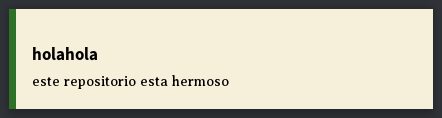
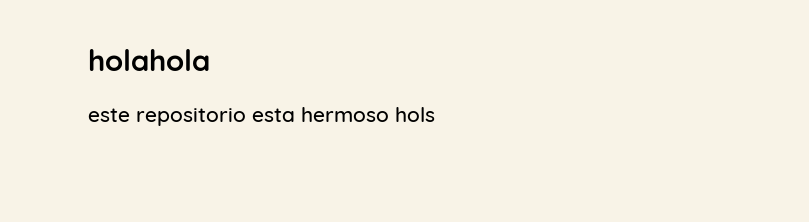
- este repositorio esta hermoso
+ este repositorio esta hermoso hols

